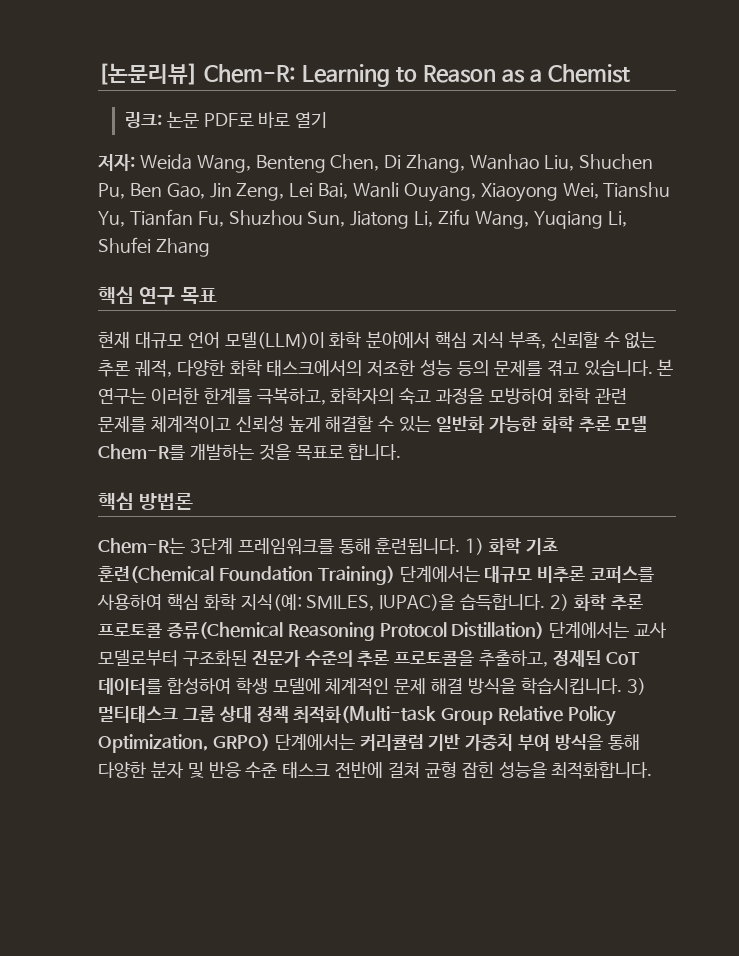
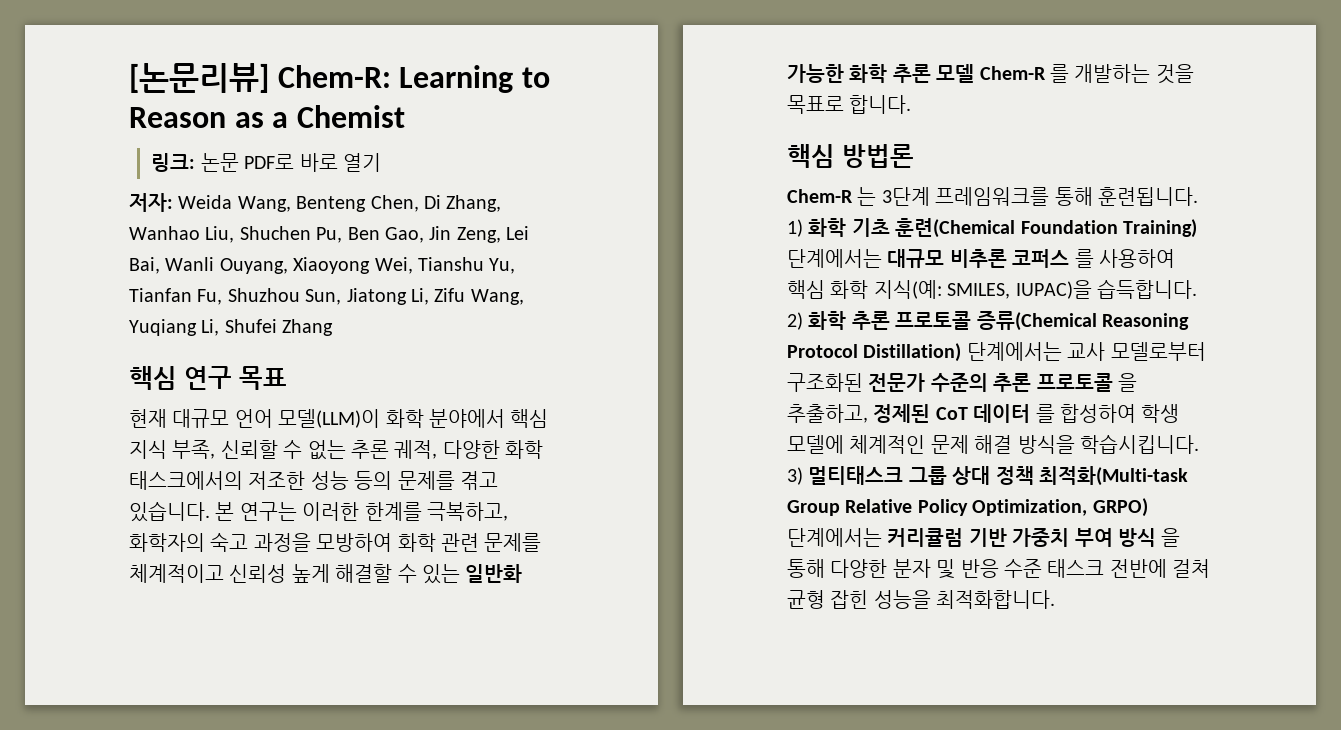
- 본 연구는 이러한 한계를 극복하고, 화학자의 숙고 과정을 모방하여 화학 관련 문제를 체계적이고 신뢰성 높게 해결할 수 있는 일반화 가능한 화학 추론 모델 Chem-R를 개발하는 것을 목표로 합니다.
+ 본 연구는 이러한 한계를 극복하고, 화학자의 숙고 과정을 모방하여 화학 관련 문제를 체계적이고 신뢰성 높게 해결할 수 있는 일반화 가능한 화학 추론 모델 Chem-R 를 개발하는 것을 목표로 합니다.
- Chem-R는 3단계 프레임워크를 통해 훈련됩니다.
+ Chem-R 는 3단계 프레임워크를 통해 훈련됩니다.
- 1) 화학 기초 훈련(Chemical Foundation Training) 단계에서는 대규모 비추론 코퍼스를 사용하여 핵심 화학 지식(예: SMILES, IUPAC)을 습득합니다.
+ 1) 화학 기초 훈련(Chemical Foundation Training) 단계에서는 대규모 비추론 코퍼스 를 사용하여 핵심 화학 지식(예: SMILES, IUPAC)을 습득합니다.
- 2) 화학 추론 프로토콜 증류(Chemical Reasoning Protocol Distillation) 단계에서는 교사 모델로부터 구조화된 전문가 수준의 추론 프로토콜을 추출하고, 정제된 CoT 데이터를 합성하여 학생 모델에 체계적인 문제 해결 방식을 학습시킵니다.
+ 2) 화학 추론 프로토콜 증류(Chemical Reasoning Protocol Distillation) 단계에서는 교사 모델로부터 구조화된 전문가 수준의 추론 프로토콜 을 추출하고, 정제된 CoT 데이터 를 합성하여 학생 모델에 체계적인 문제 해결 방식을 학습시킵니다.
- 3) 멀티태스크 그룹 상대 정책 최적화(Multi-task Group Relative Policy Optimization, GRPO) 단계에서는 커리큘럼 기반 가중치 부여 방식을 통해 다양한 분자 및 반응 수준 태스크 전반에 걸쳐 균형 잡힌 성능을 최적화합니다.
+ 3) 멀티태스크 그룹 상대 정책 최적화(Multi-task Group Relative Policy Optimization, GRPO) 단계에서는 커리큘럼 기반 가중치 부여 방식 을 통해 다양한 분자 및 반응 수준 태스크 전반에 걸쳐 균형 잡힌 성능을 최적화합니다.

